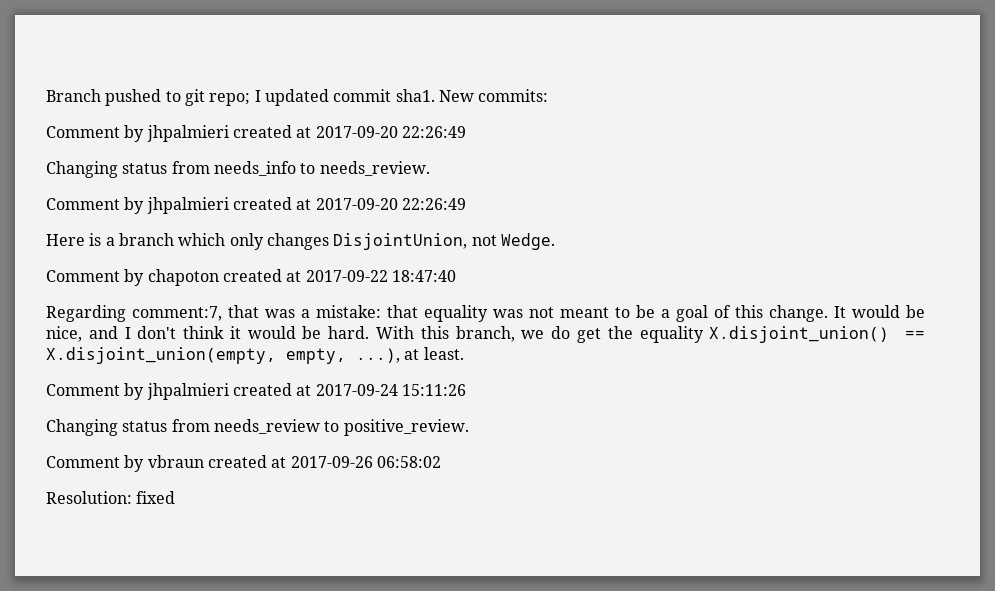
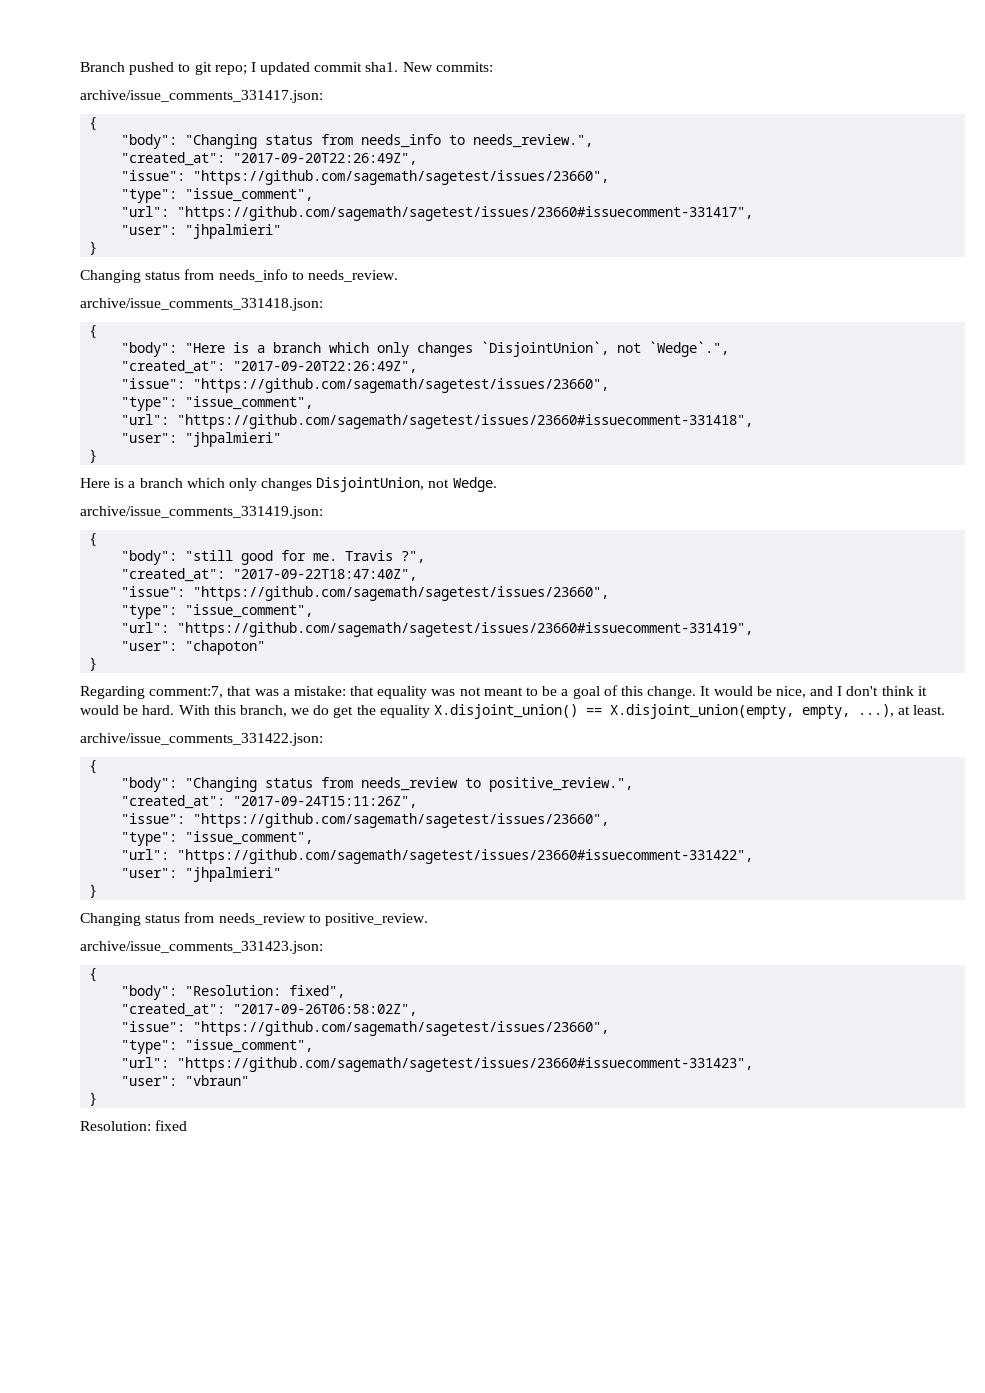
  New commits:
- Comment by jhpalmieri created at 2017-09-20 22:26:49
+ archive/issue_comments_331417.json:
+ {
+ "body": "Changing status from needs_info to needs_review.",
+ "created_at": "2017-09-20T22:26:49Z",
+ "issue": "https://github.com/sagemath/sagetest/issues/23660",
+ "type": "issue_comment",
+ "url": "https://github.com/sagemath/sagetest/issues/23660#issuecomment-331417",
+ "user": "jhpalmieri"
+ }
  Changing status from needs_info to needs_review.
- Comment by jhpalmieri created at 2017-09-20 22:26:49
+ archive/issue_comments_331418.json:
+ {
+ "body": "Here is a branch which only changes `DisjointUnion`, not `Wedge`.",
+ "created_at": "2017-09-20T22:26:49Z",
+ "issue": "https://github.com/sagemath/sagetest/issues/23660",
+ "type": "issue_comment",
+ "url": "https://github.com/sagemath/sagetest/issues/23660#issuecomment-331418",
+ "user": "jhpalmieri"
+ }
- Comment by chapoton created at 2017-09-22 18:47:40
+ archive/issue_comments_331419.json:
+ {
+ "body": "still good for me. Travis ?",
+ "created_at": "2017-09-22T18:47:40Z",
+ "issue": "https://github.com/sagemath/sagetest/issues/23660",
+ "type": "issue_comment",
+ "url": "https://github.com/sagemath/sagetest/issues/23660#issuecomment-331419",
+ "user": "chapoton"
+ }
- Comment by jhpalmieri created at 2017-09-24 15:11:26
+ archive/issue_comments_331422.json:
+ {
+ "body": "Changing status from needs_review to positive_review.",
+ "created_at": "2017-09-24T15:11:26Z",
+ "issue": "https://github.com/sagemath/sagetest/issues/23660",
+ "type": "issue_comment",
+ "url": "https://github.com/sagemath/sagetest/issues/23660#issuecomment-331422",
+ "user": "jhpalmieri"
+ }
- Comment by vbraun created at 2017-09-26 06:58:02
+ archive/issue_comments_331423.json:
+ {
+ "body": "Resolution: fixed",
+ "created_at": "2017-09-26T06:58:02Z",
+ "issue": "https://github.com/sagemath/sagetest/issues/23660",
+ "type": "issue_comment",
+ "url": "https://github.com/sagemath/sagetest/issues/23660#issuecomment-331423",
+ "user": "vbraun"
+ }

